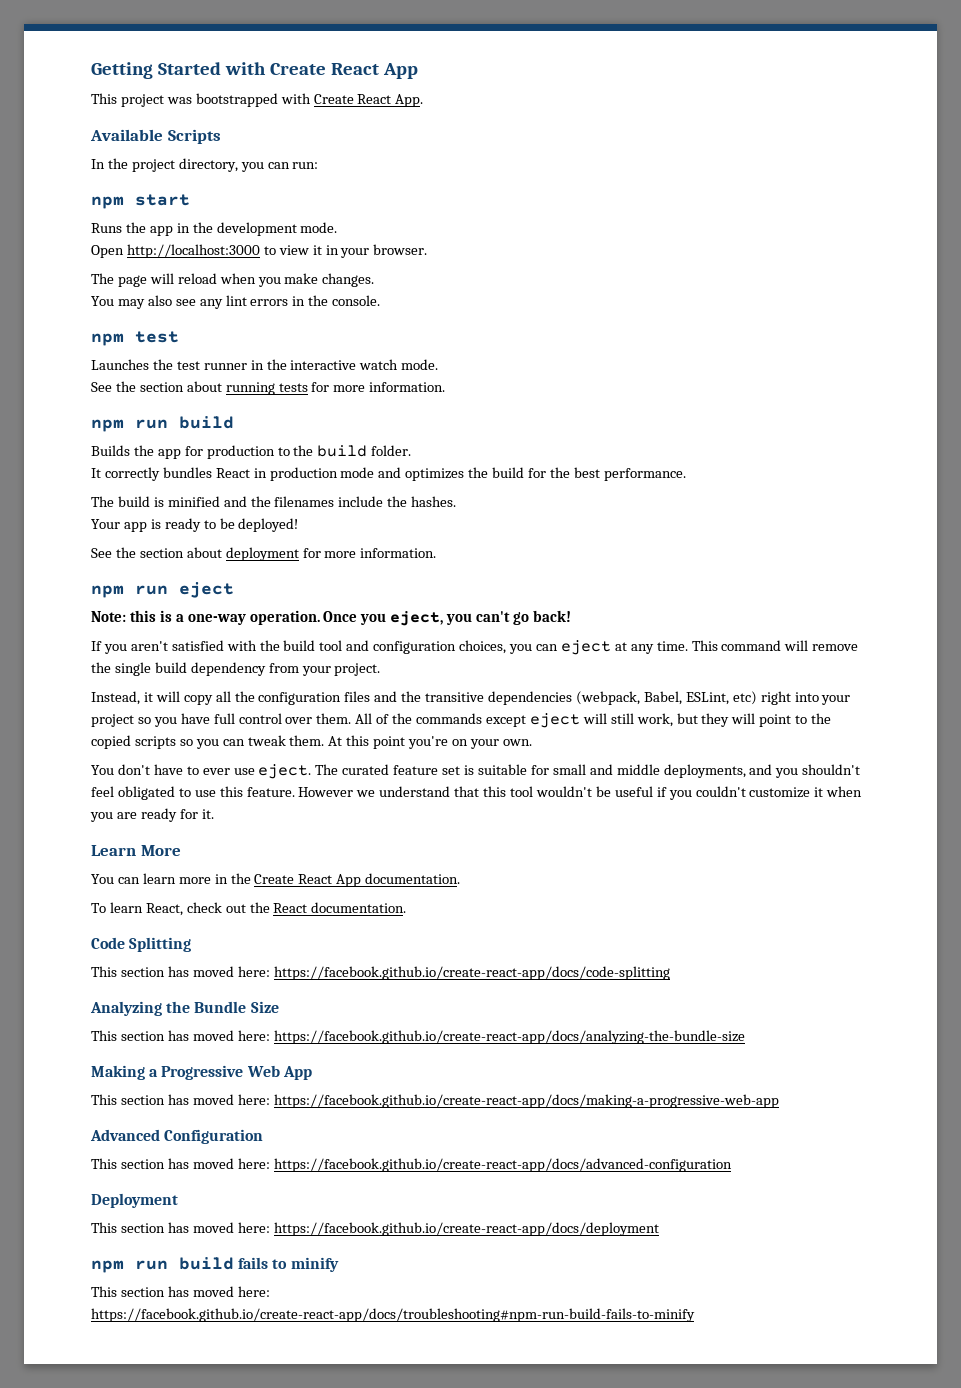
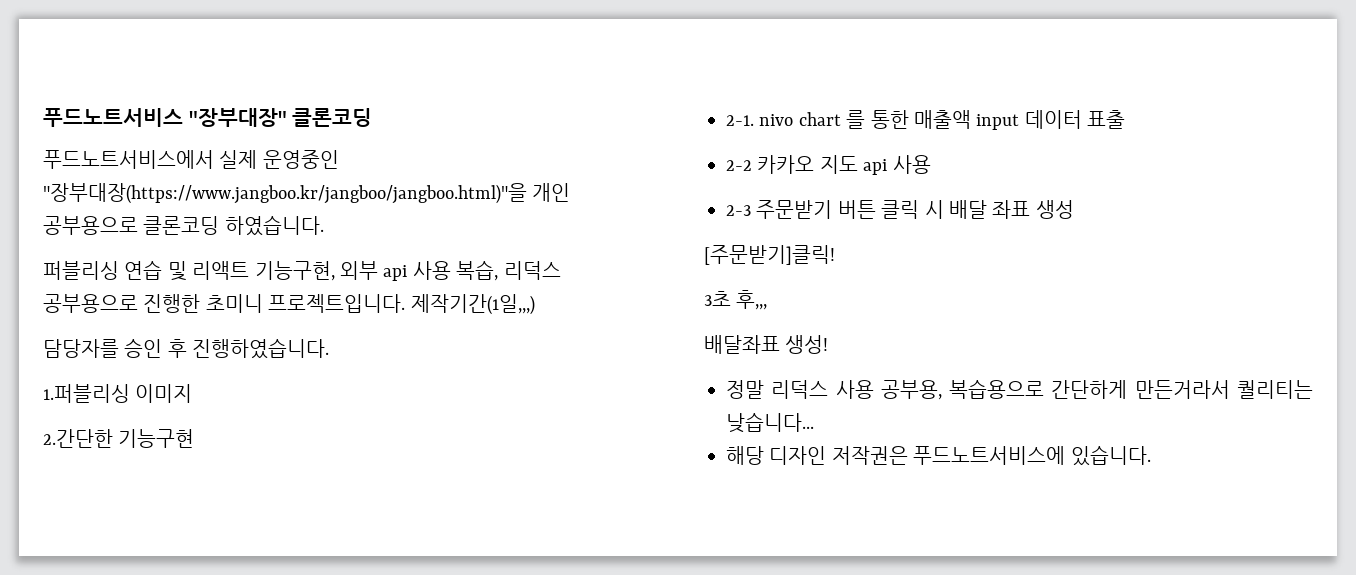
- Getting Started with Create React App
- This project was bootstrapped with Create React App.
- Available Scripts
- In the project directory, you can run:
- npm start
- Runs the app in the development mode.
- Open http://localhost:3000 to view it in your browser.
- The page will reload when you make changes.
- You may also see any lint errors in the console.
- npm test
- Launches the test runner in the interactive watch mode.
- See the section about running tests for more information.
- npm run build
- Builds the app for production to the build folder.
- It correctly bundles React in production mode and optimizes the build for the best performance.
- The build is minified and the filenames include the hashes.
- Your app is ready to be deployed!
- See the section about deployment for more information.
- npm run eject
- Note: this is a one-way operation. Once you eject, you can't go back!
- If you aren't satisfied with the build tool and configuration choices, you can eject at any time. This command will remove the single build dependency from your project.
- Instead, it will copy all the configuration files and the transitive dependencies (webpack, Babel, ESLint, etc) right into your project so you have full control over them. All of the commands except eject will still work, but they will point to the copied scripts so you can tweak them. At this point you're on your own.
- You don't have to ever use eject. The curated feature set is suitable for small and middle deployments, and you shouldn't feel obligated to use this feature. However we understand that this tool wouldn't be useful if you couldn't customize it when you are ready for it.
- Learn More
- You can learn more in the Create React App documentation.
- To learn React, check out the React documentation.
- Code Splitting
- This section has moved here: https://facebook.github.io/create-react-app/docs/code-splitting
- Analyzing the Bundle Size
- This section has moved here: https://facebook.github.io/create-react-app/docs/analyzing-the-bundle-size
- Making a Progressive Web App
- This section has moved here: https://facebook.github.io/create-react-app/docs/making-a-progressive-web-app
- Advanced Configuration
- This section has moved here: https://facebook.github.io/create-react-app/docs/advanced-configuration
- Deployment
- This section has moved here: https://facebook.github.io/create-react-app/docs/deployment
- npm run build fails to minify
- This section has moved here: https://facebook.github.io/create-react-app/docs/troubleshooting#npm-run-build-fails-to-minify
+ 푸드노트서비스 "장부대장" 클론코딩
+ 푸드노트서비스에서 실제 운영중인 "장부대장(https://www.jangboo.kr/jangboo/jangboo.html)"을 개인 공부용으로 클론코딩 하였습니다.
+ 퍼블리싱 연습 및 리액트 기능구현, 외부 api 사용 복습, 리덕스 공부용으로 진행한 초미니 프로젝트입니다. 제작기간(1일,,,)
+ 담당자를 승인 후 진행하였습니다.
+ 1.퍼블리싱 이미지
+ 2.간단한 기능구현
+ 2-1. nivo chart 를 통한 매출액 input 데이터 표출
+ 2-2 카카오 지도 api 사용
+ 2-3 주문받기 버튼 클릭 시 배달 좌표 생성
+ [주문받기]클릭!
+ 3초 후,,,
+ 배달좌표 생성!
+ 정말 리덕스 사용 공부용, 복습용으로 간단하게 만든거라서 퀄리티는 낮습니다...
+ 해당 디자인 저작권은 푸드노트서비스에 있습니다.

